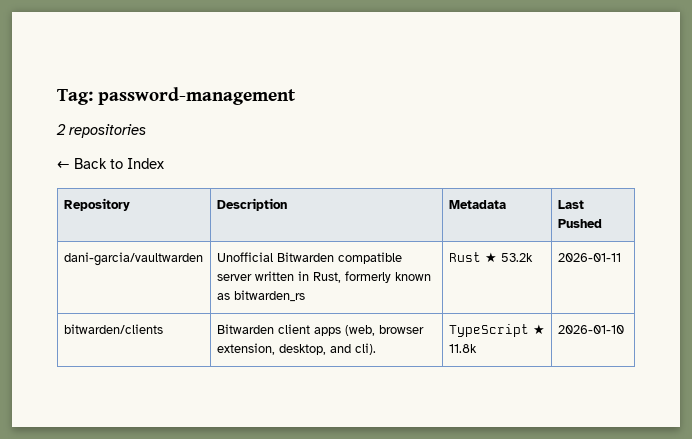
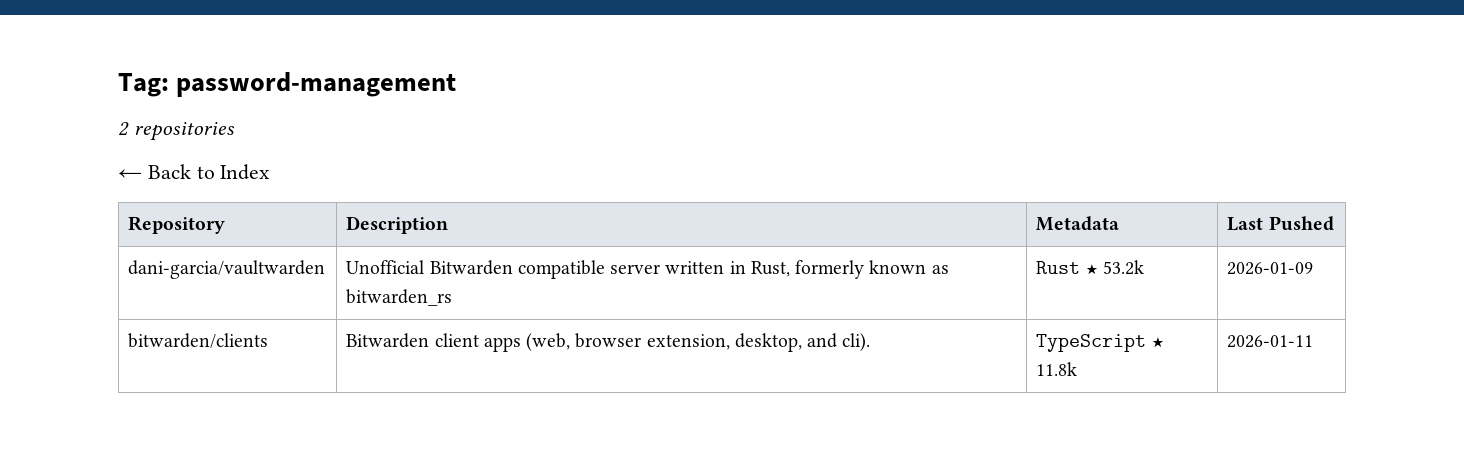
- dani-garcia/vaultwarden | Unofficial Bitwarden compatible server written in Rust, formerly known as bitwarden_rs | Rust ★ 53.2k | 2026-01-11
+ dani-garcia/vaultwarden | Unofficial Bitwarden compatible server written in Rust, formerly known as bitwarden_rs | Rust ★ 53.2k | 2026-01-09
- bitwarden/clients | Bitwarden client apps (web, browser extension, desktop, and cli). | TypeScript ★ 11.8k | 2026-01-10
+ bitwarden/clients | Bitwarden client apps (web, browser extension, desktop, and cli). | TypeScript ★ 11.8k | 2026-01-11

